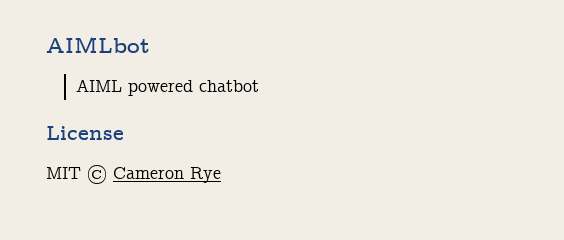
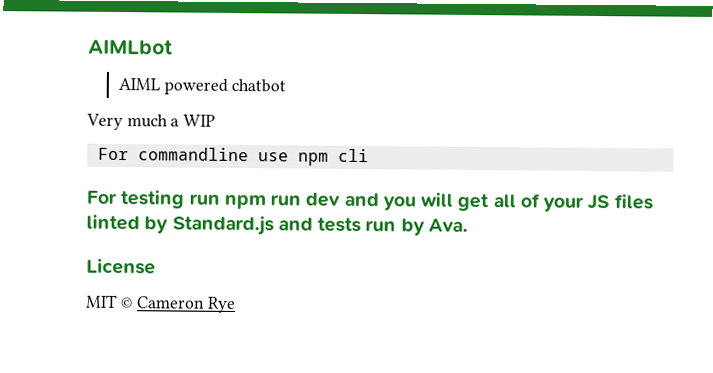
+ Very much a WIP
+ For commandline use npm cli
+ For testing run npm run dev and you will get all of your JS files linted by Standard.js and tests run by Ava.

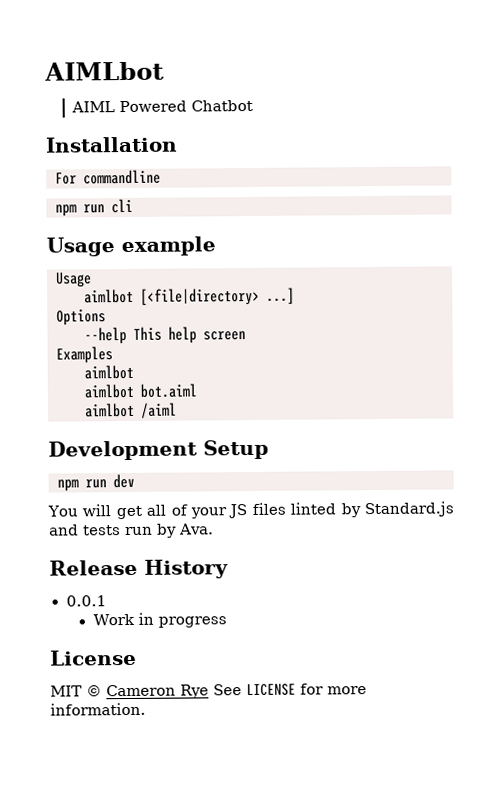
- AIML powered chatbot
- Very much a WIP
+ AIML Powered Chatbot
+ Installation
- For commandline use npm cli
+ For commandline
+ npm run cli
- For testing run npm run dev and you will get all of your JS files linted by Standard.js and tests run by Ava.
+ Usage example
+ Usage
+ aimlbot [<file|directory> ...]
+ Options
+ --help This help screen
+ Examples
+ aimlbot
+ aimlbot bot.aiml
+ aimlbot /aiml
+ Development Setup
+ npm run dev
+ You will get all of your JS files linted by Standard.js and tests run by Ava.
+ Release History
+ 0.0.1
+ Work in progress
- MIT © Cameron Rye
+ MIT © Cameron Rye See LICENSE for more information.

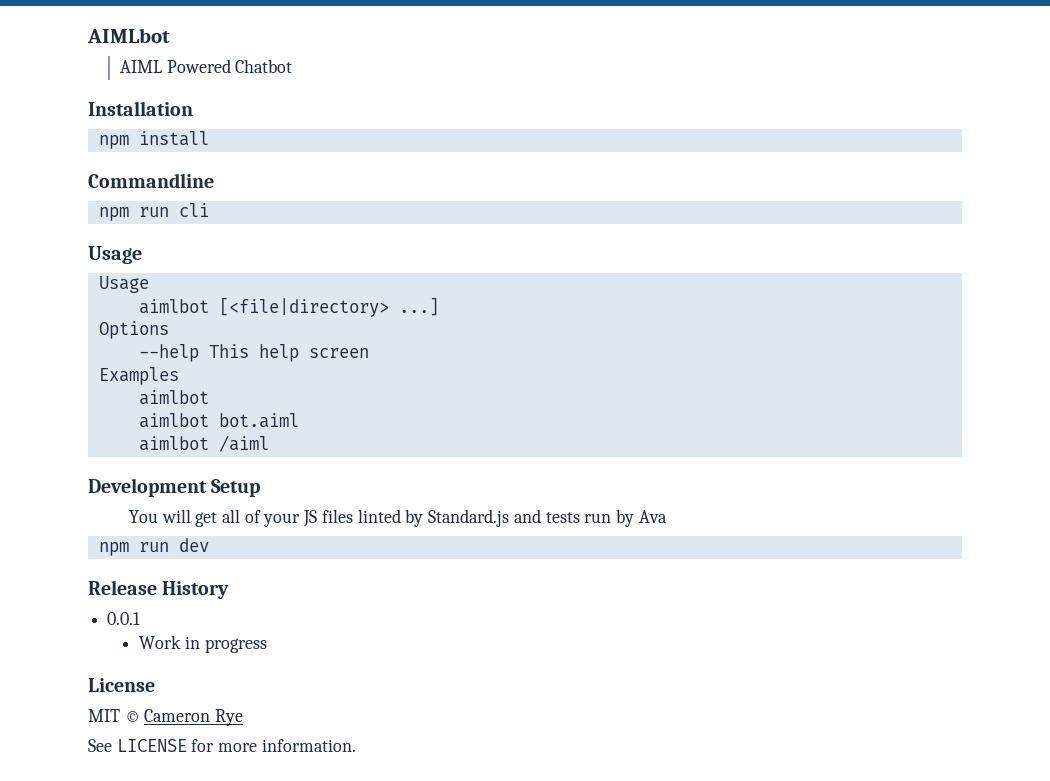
- For commandline
+ npm install
+ Commandline
  npm run cli
- Usage example
+ Usage
- npm run dev
- You will get all of your JS files linted by Standard.js and tests run by Ava.
+ You will get all of your JS files linted by Standard.js and tests run by Ava
+ npm run dev
- MIT © Cameron Rye See LICENSE for more information.
+ MIT © Cameron Rye
+ See LICENSE for more information.

